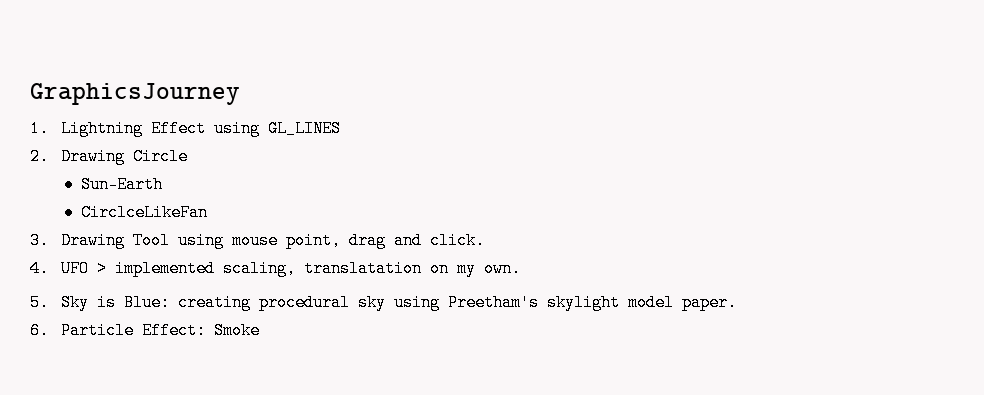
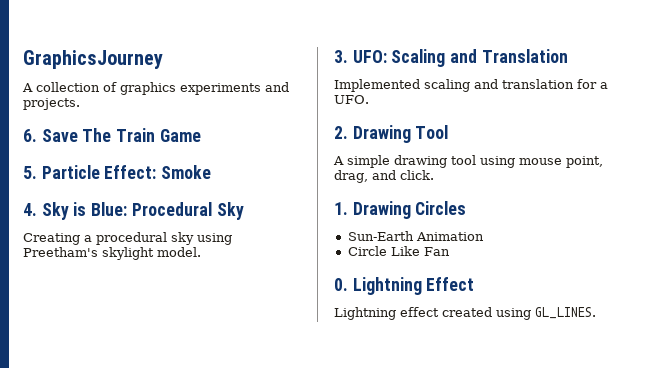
- 1. Lightning Effect using GL_LINES
- 2. Drawing Circle
- Sun-Earth
- CirclceLikeFan
- 3. Drawing Tool using mouse point, drag and click.
- 4. UFO > implemented scaling, translatation on my own.
- 5. Sky is Blue: creating procedural sky using Preetham's skylight model paper.
- 6. Particle Effect: Smoke
+ A collection of graphics experiments and projects.
+ 6. Save The Train Game
+ 5. Particle Effect: Smoke
+ 4. Sky is Blue: Procedural Sky
+ Creating a procedural sky using Preetham's skylight model.
+ 3. UFO: Scaling and Translation
+ Implemented scaling and translation for a UFO.
+ 2. Drawing Tool
+ A simple drawing tool using mouse point, drag, and click.
+ 1. Drawing Circles
+ Sun-Earth Animation
+ Circle Like Fan
+ 0. Lightning Effect
+ Lightning effect created using GL_LINES.

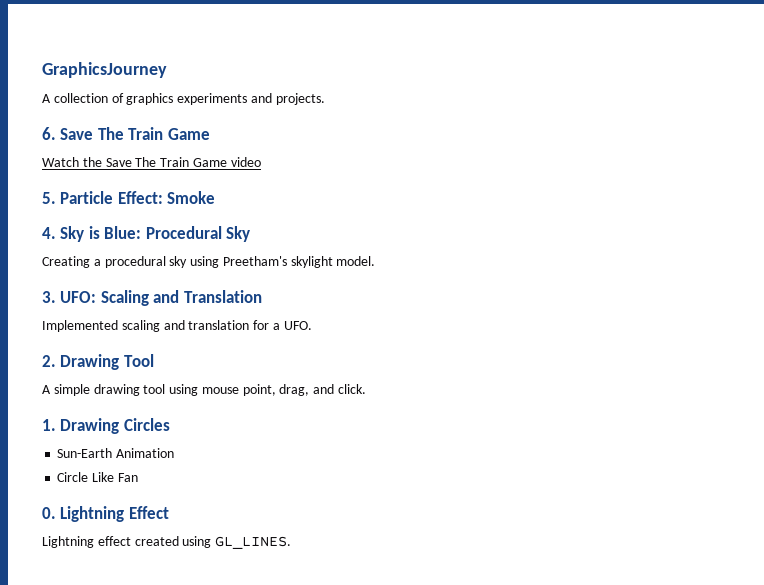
+ Watch the Save The Train Game video

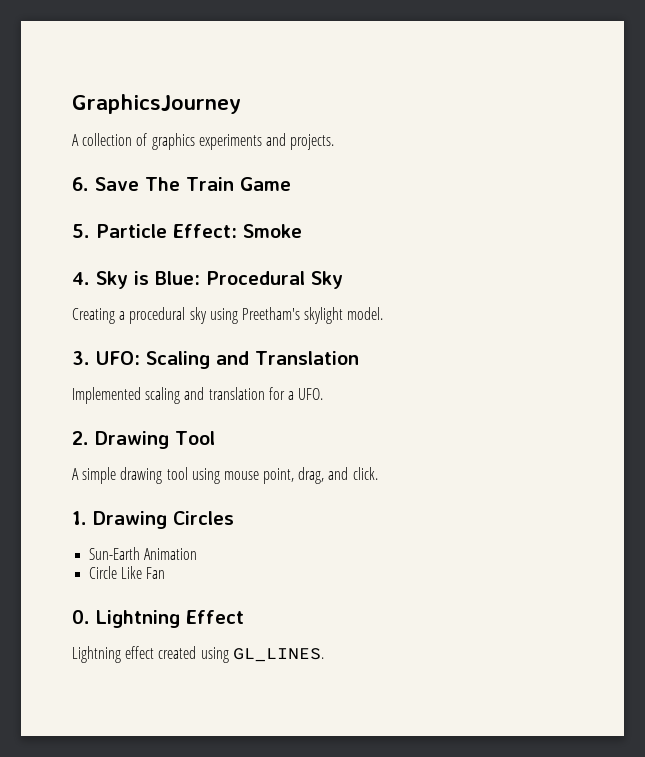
- Watch the Save The Train Game video

